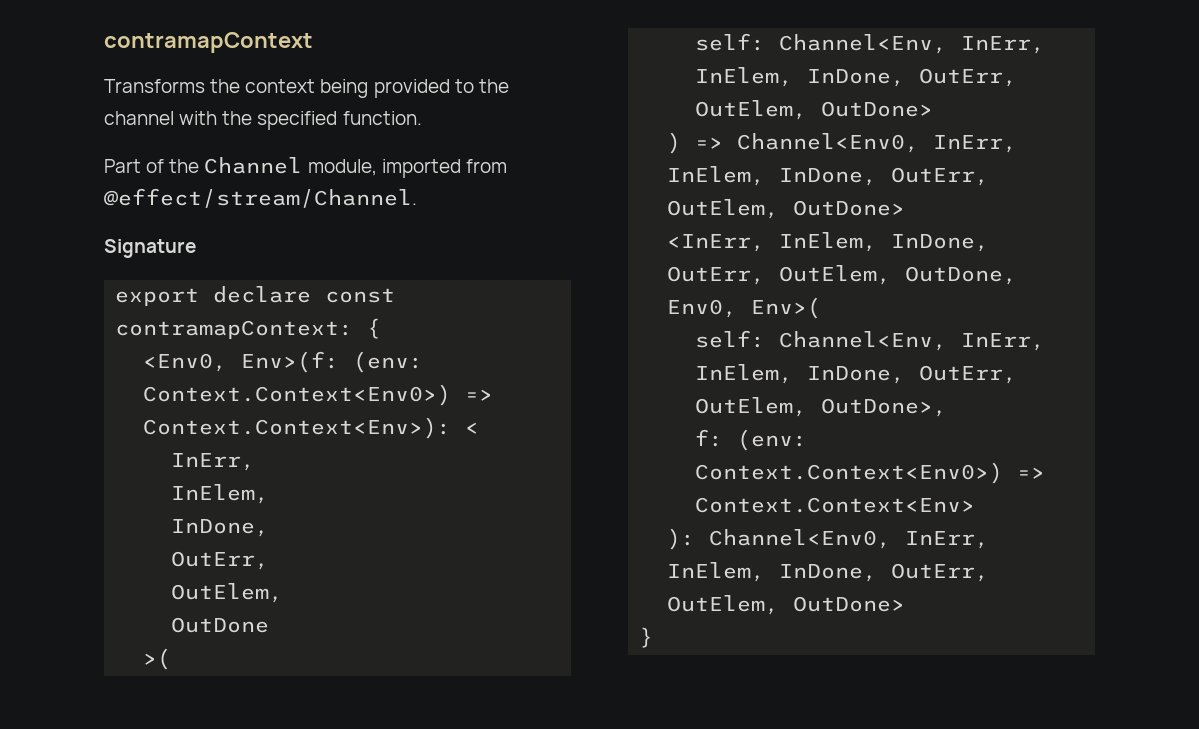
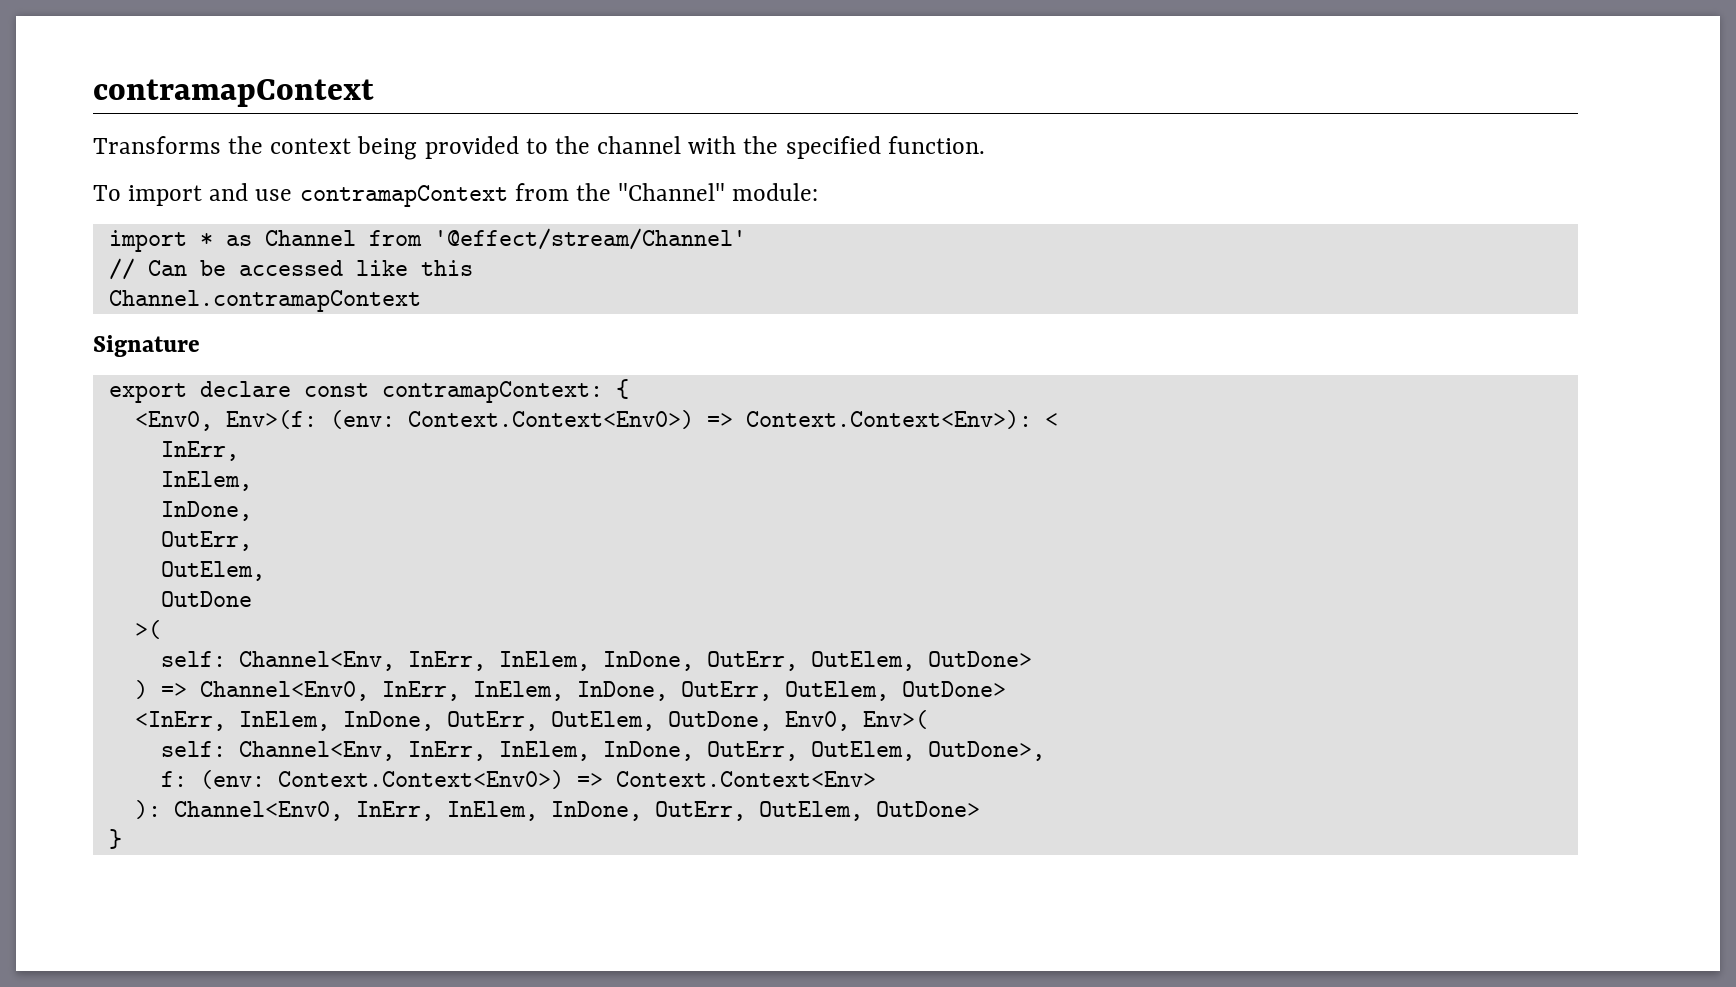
- Part of the Channel module, imported from @effect/stream/Channel.
+ To import and use contramapContext from the "Channel" module:
+ import * as Channel from '@effect/stream/Channel'
+ // Can be accessed like this
+ Channel.contramapContext

